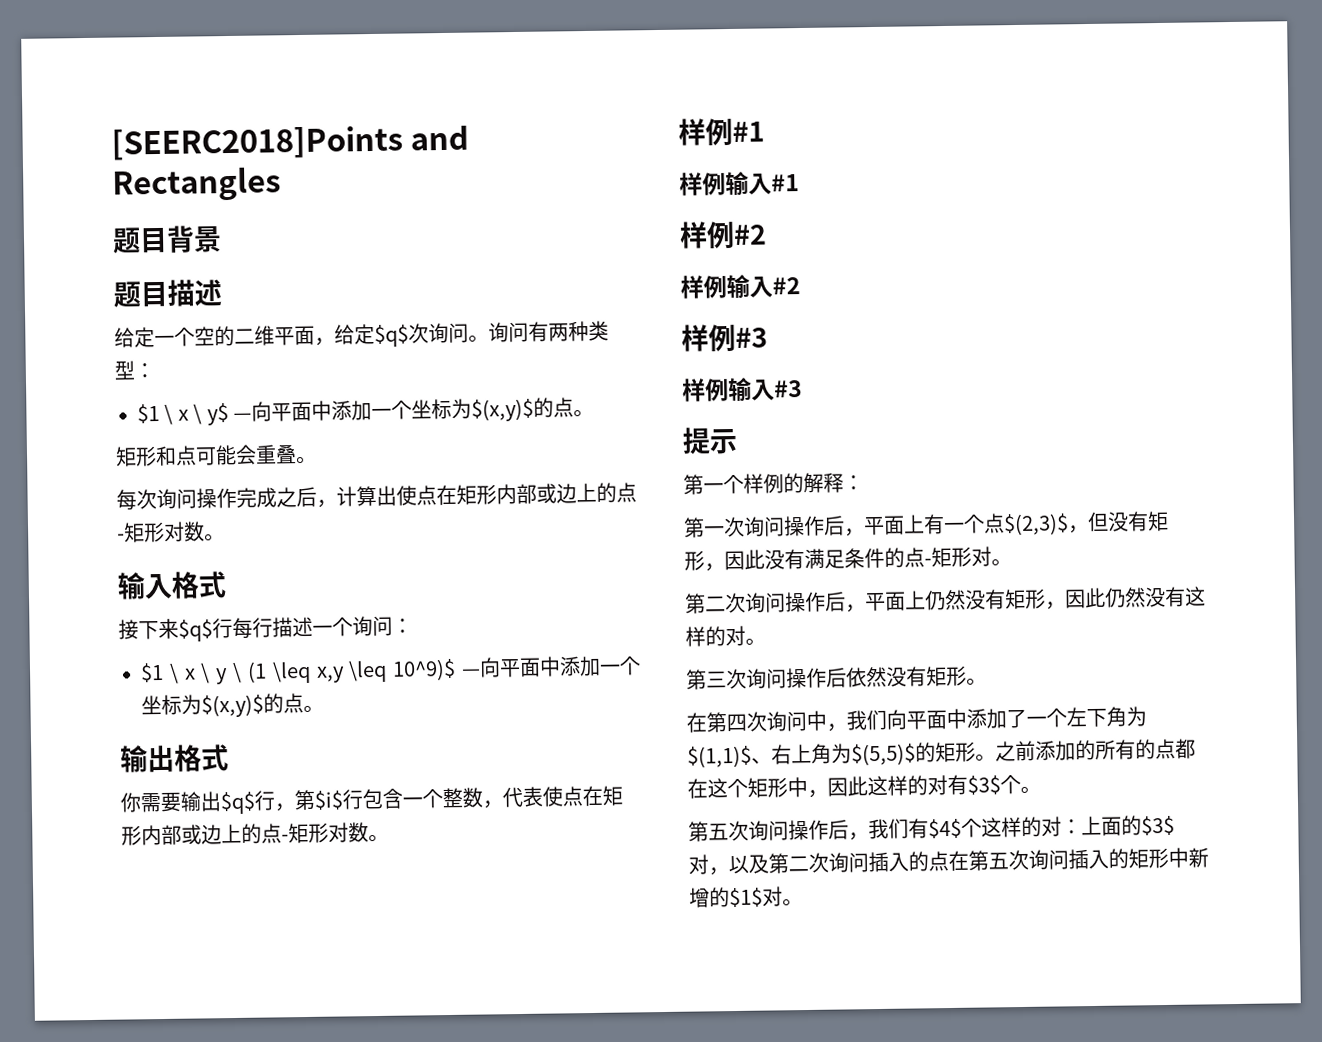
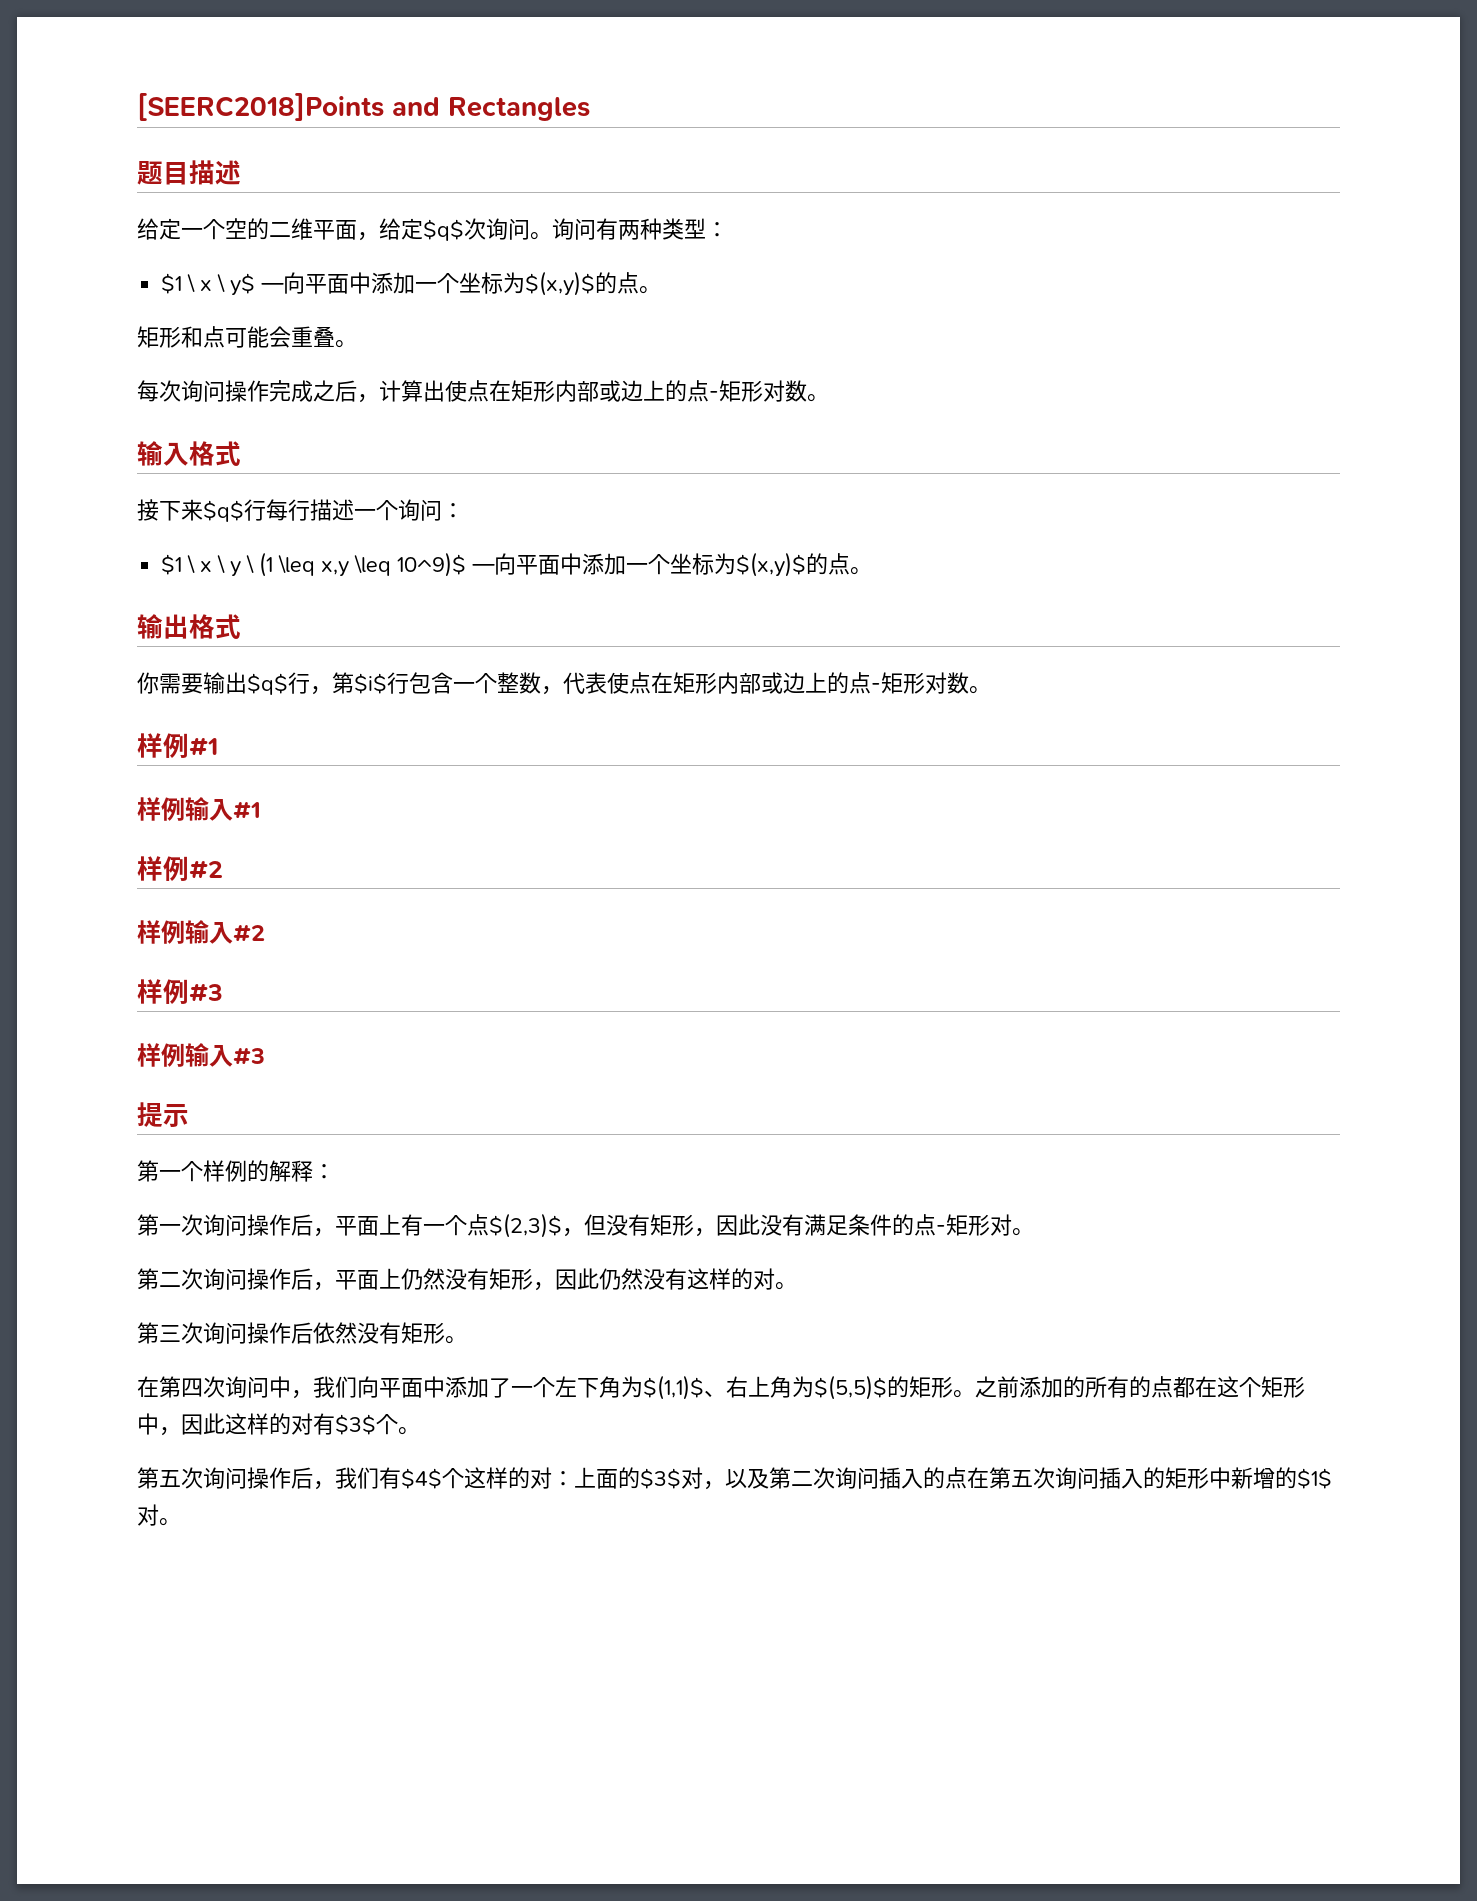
- 题目背景

